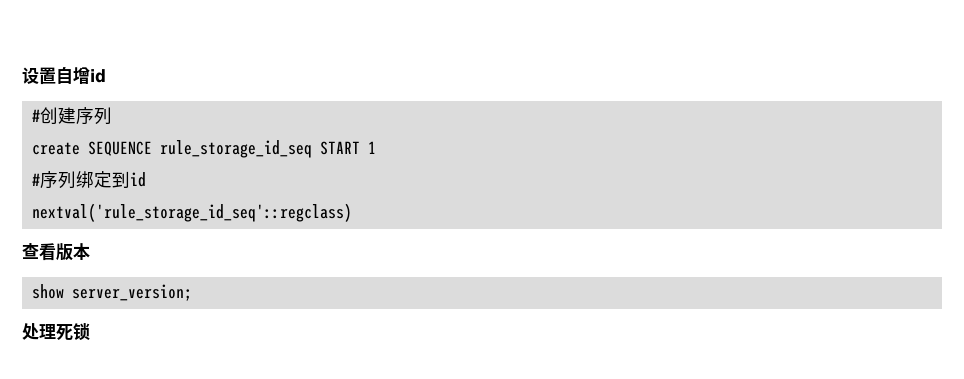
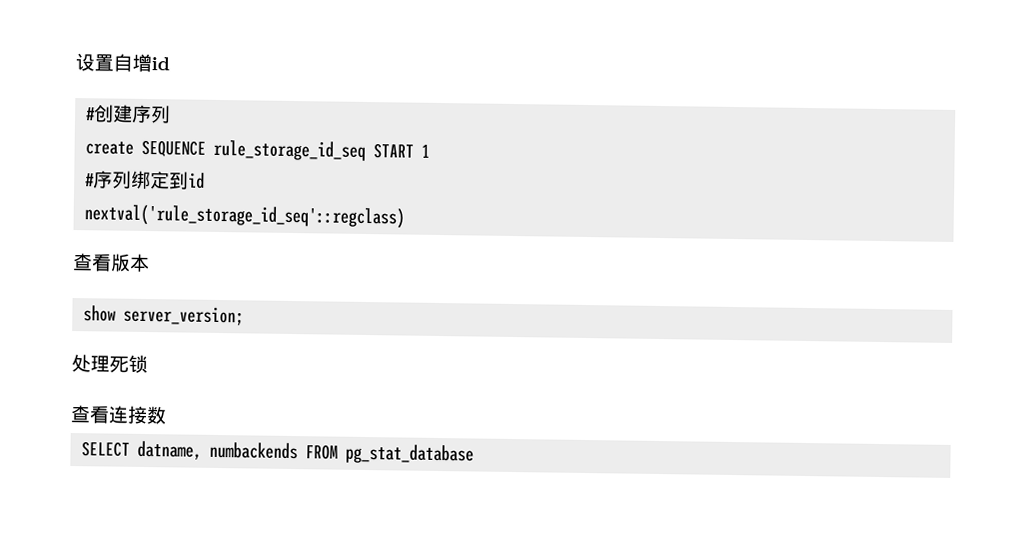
+ 查看连接数
+ SELECT datname, numbackends FROM pg_stat_database

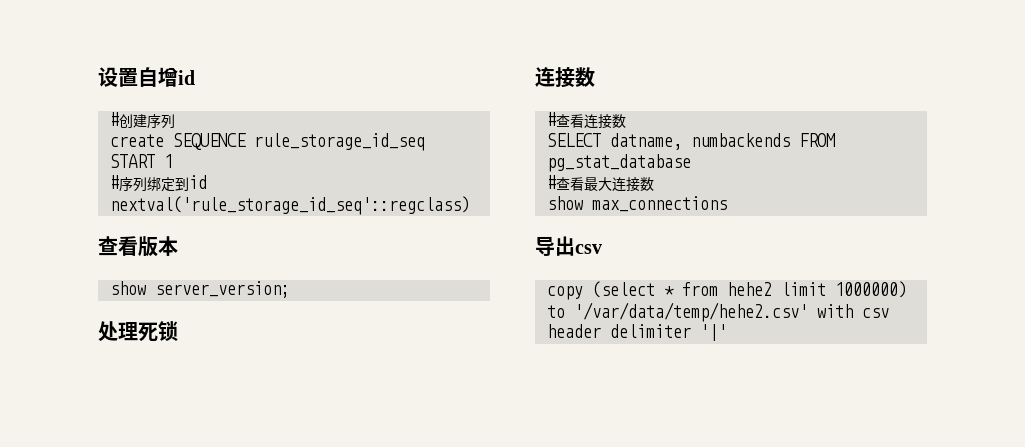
  处理死锁
- 查看连接数
+ 连接数
+ #查看连接数
+ #查看最大连接数
+ show max_connections
+ 导出csv
+ copy (select * from hehe2 limit 1000000) to '/var/data/temp/hehe2.csv' with csv header delimiter '|'

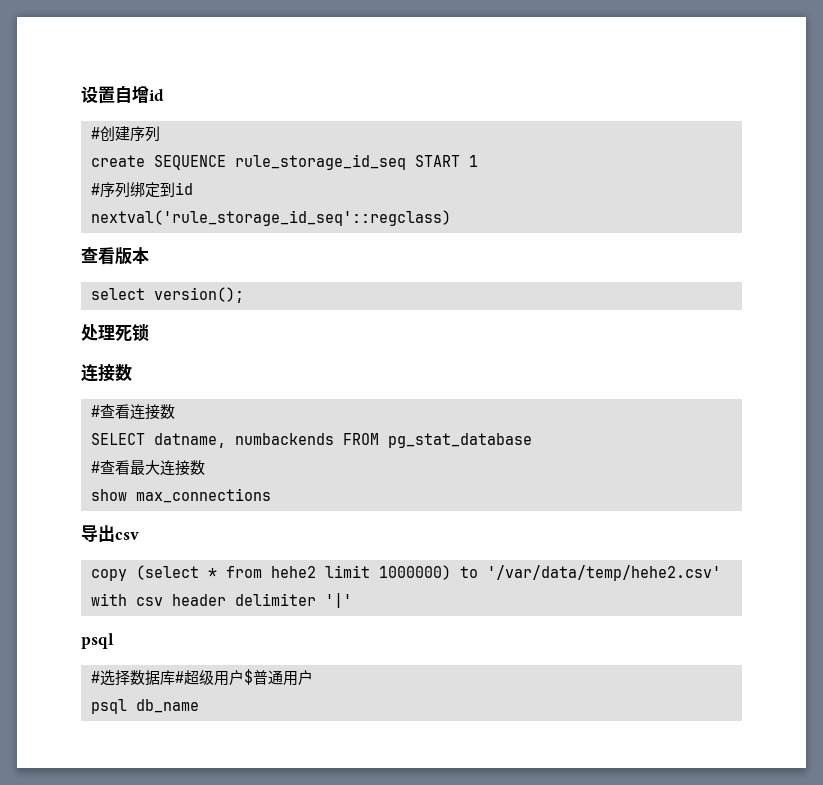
- show server_version;
+ select version();
  copy (select * from hehe2 limit 1000000) to '/var/data/temp/hehe2.csv' with csv header delimiter '|'
+ psql
+ #选择数据库#超级用户$普通用户
+ psql db_name

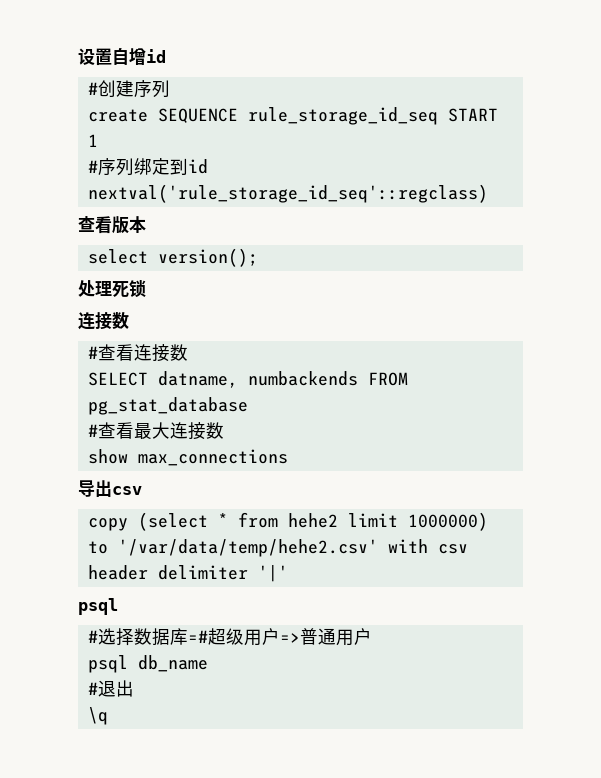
- #选择数据库#超级用户$普通用户
+ #选择数据库=#超级用户=>普通用户
+ #退出
+ \q

